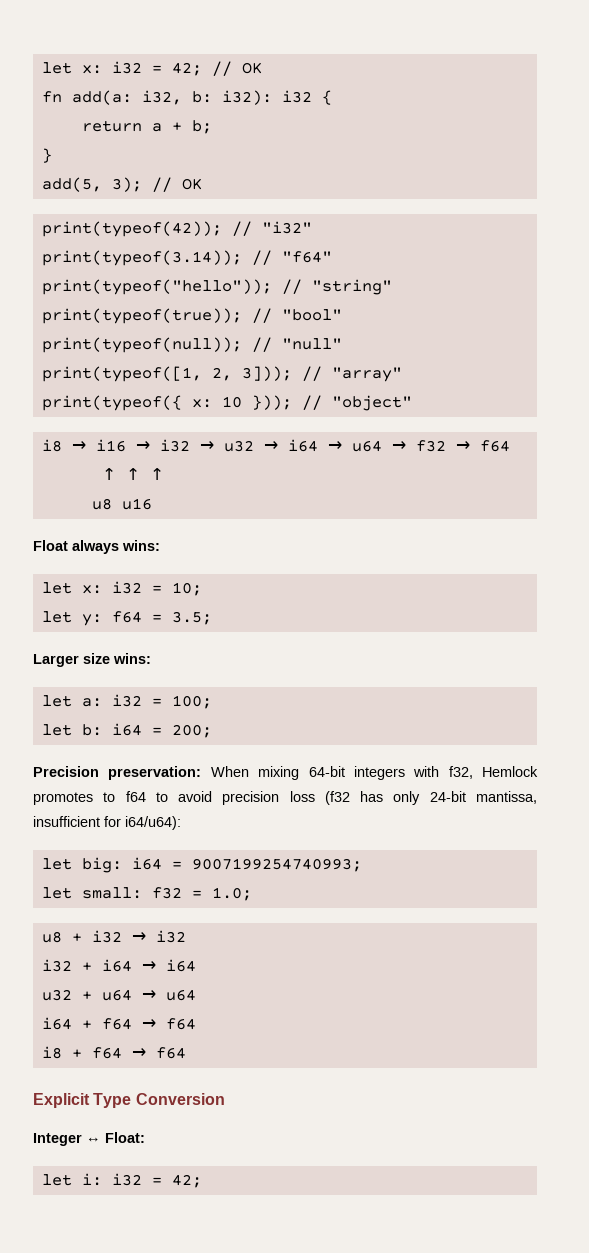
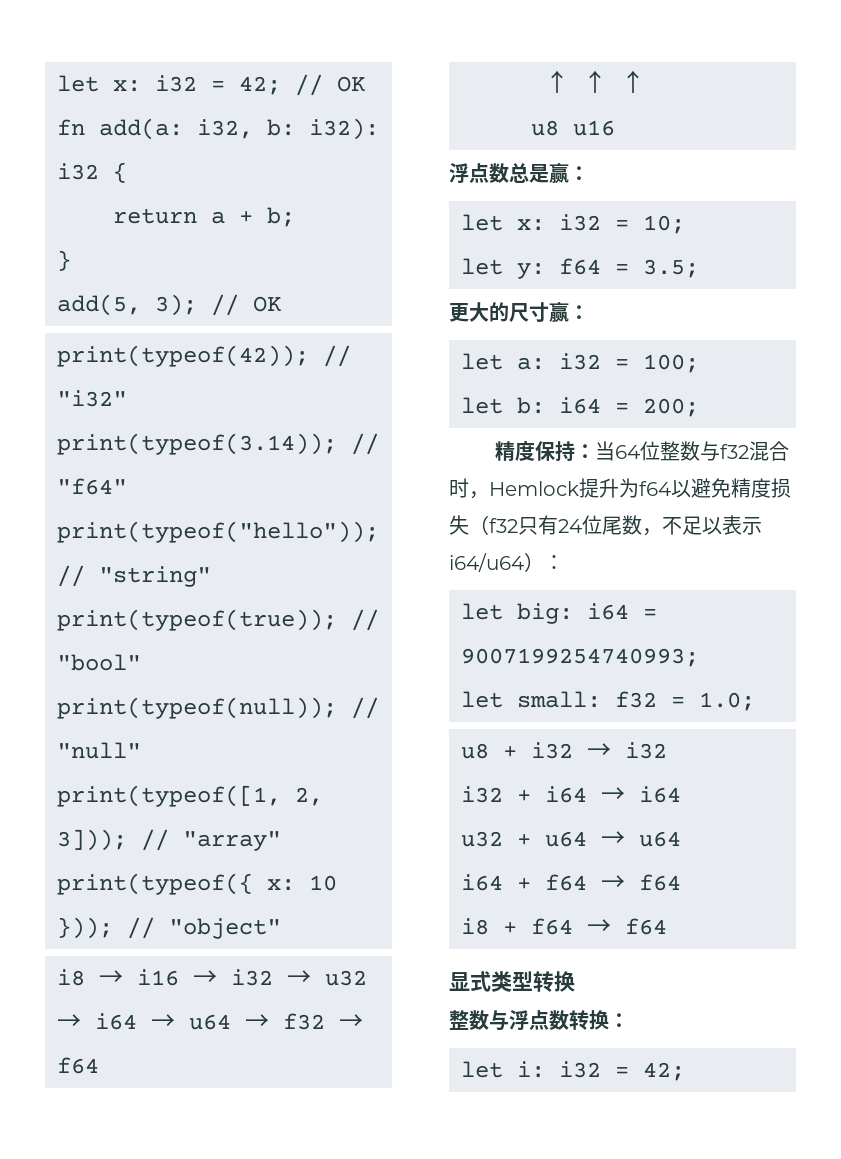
- Float always wins:
+ 浮点数总是赢：
- Larger size wins:
+ 更大的尺寸赢：
- Precision preservation: When mixing 64-bit integers with f32, Hemlock promotes to f64 to avoid precision loss (f32 has only 24-bit mantissa, insufficient for i64/u64):
+ 精度保持：当64位整数与f32混合时，Hemlock提升为f64以避免精度损失（f32只有24位尾数，不足以表示i64/u64）：
- Explicit Type Conversion
- Integer ↔ Float:
+ 显式类型转换
+ 整数与浮点数转换：

